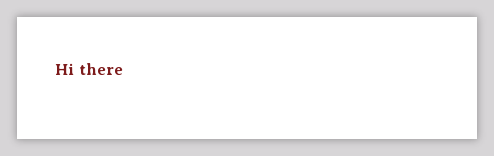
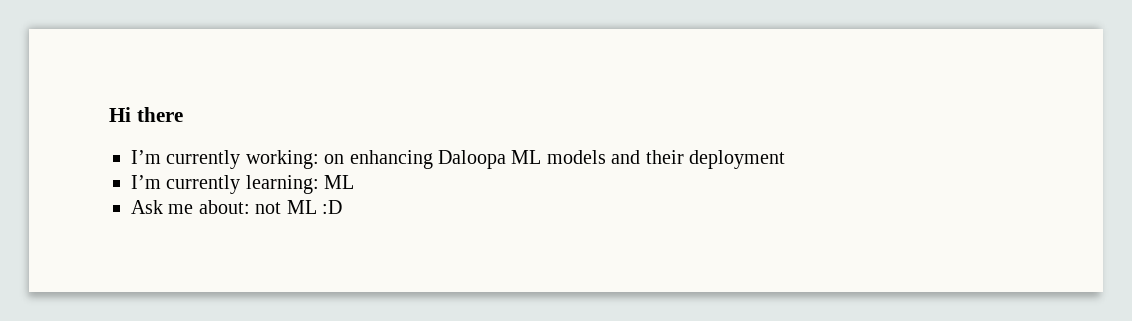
+ I’m currently working: on enhancing Daloopa ML models and their deployment
+ I’m currently learning: ML
+ Ask me about: not ML :D

